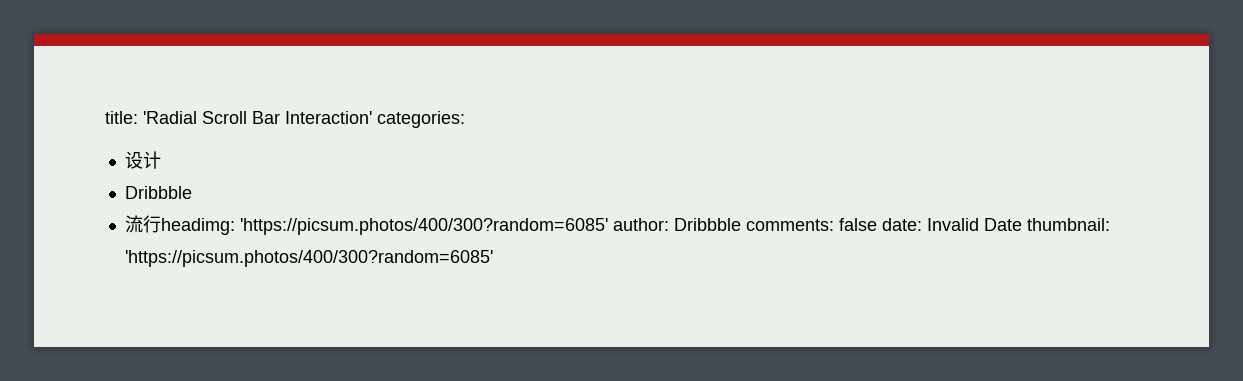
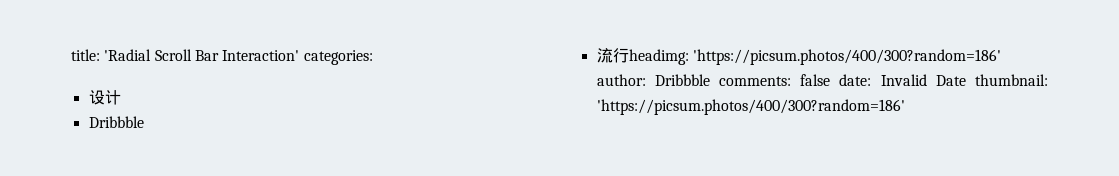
- 流行headimg: 'https://picsum.photos/400/300?random=6085' author: Dribbble comments: false date: Invalid Date thumbnail: 'https://picsum.photos/400/300?random=6085'
+ 流行headimg: 'https://picsum.photos/400/300?random=186' author: Dribbble comments: false date: Invalid Date thumbnail: 'https://picsum.photos/400/300?random=186'

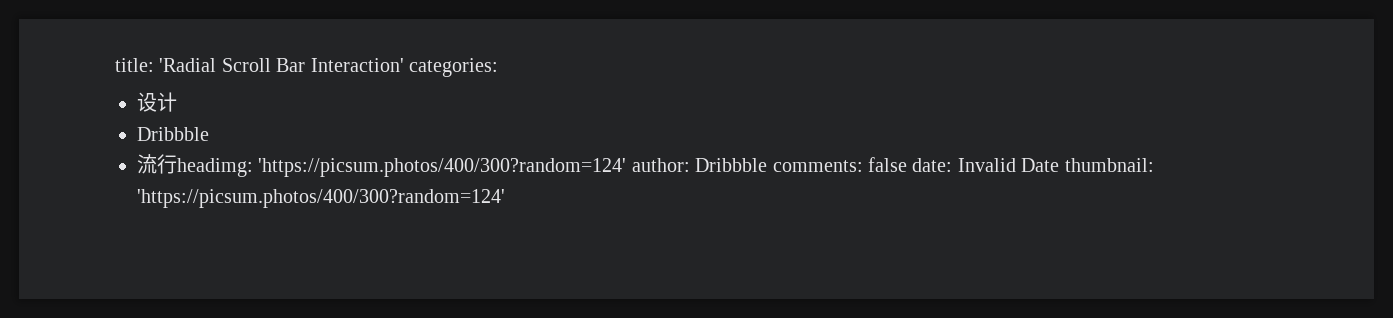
- 流行headimg: 'https://picsum.photos/400/300?random=186' author: Dribbble comments: false date: Invalid Date thumbnail: 'https://picsum.photos/400/300?random=186'
+ 流行headimg: 'https://picsum.photos/400/300?random=124' author: Dribbble comments: false date: Invalid Date thumbnail: 'https://picsum.photos/400/300?random=124'

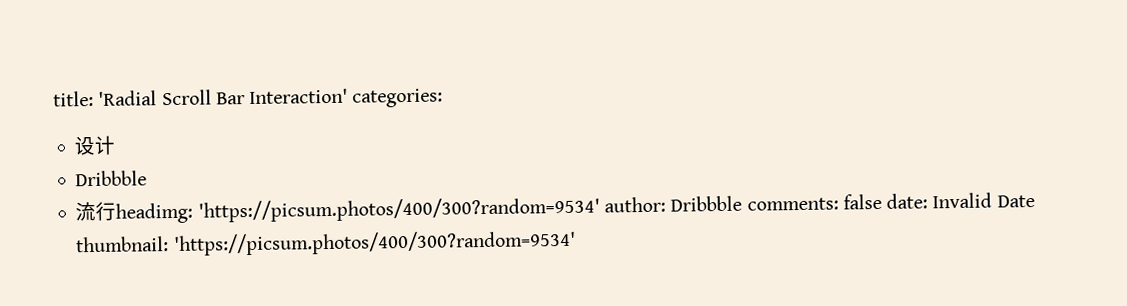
- 流行headimg: 'https://picsum.photos/400/300?random=124' author: Dribbble comments: false date: Invalid Date thumbnail: 'https://picsum.photos/400/300?random=124'
+ 流行headimg: 'https://picsum.photos/400/300?random=9534' author: Dribbble comments: false date: Invalid Date thumbnail: 'https://picsum.photos/400/300?random=9534'

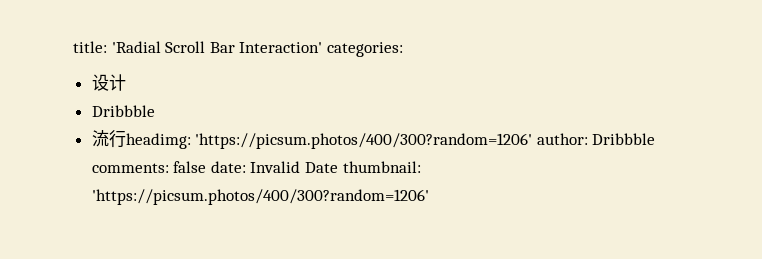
- 流行headimg: 'https://picsum.photos/400/300?random=9534' author: Dribbble comments: false date: Invalid Date thumbnail: 'https://picsum.photos/400/300?random=9534'
+ 流行headimg: 'https://picsum.photos/400/300?random=1206' author: Dribbble comments: false date: Invalid Date thumbnail: 'https://picsum.photos/400/300?random=1206'

